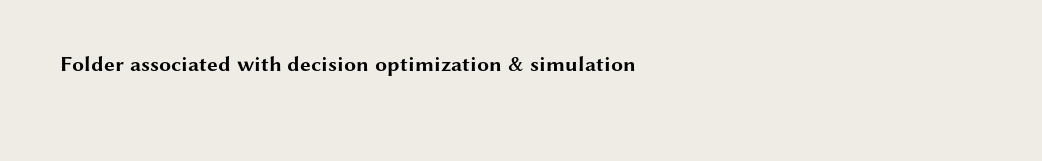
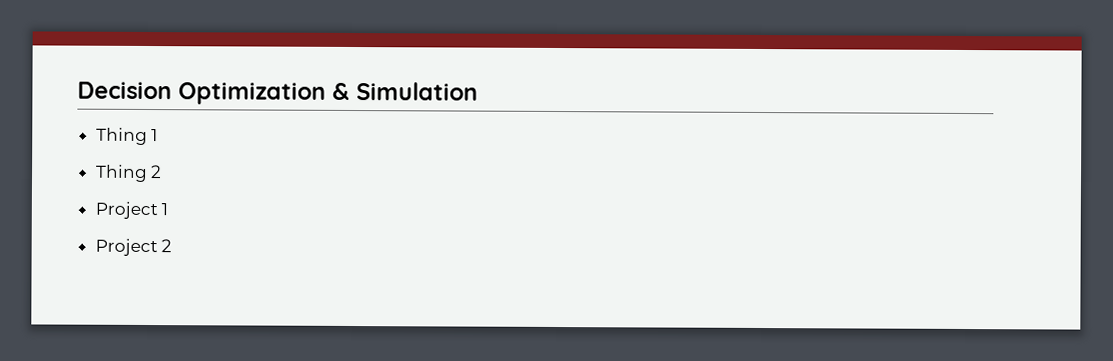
- Folder associated with decision optimization & simulation
+ Decision Optimization & Simulation
+ Thing 1
+ Thing 2
+ Project 1
+ Project 2

